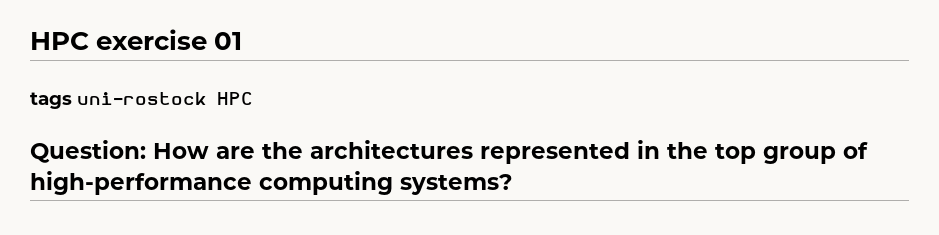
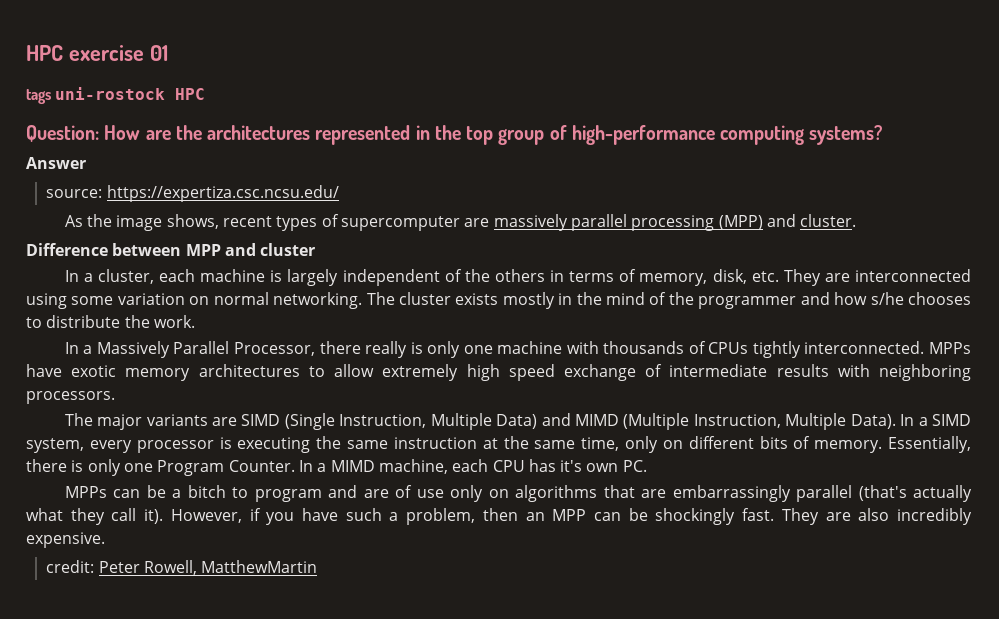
+ Answer
+ source: https://expertiza.csc.ncsu.edu/
+ As the image shows, recent types of supercomputer are massively parallel processing (MPP) and cluster.
+ Difference between MPP and cluster
+ In a cluster, each machine is largely independent of the others in terms of memory, disk, etc. They are interconnected using some variation on normal networking. The cluster exists mostly in the mind of the programmer and how s/he chooses to distribute the work.
+ In a Massively Parallel Processor, there really is only one machine with thousands of CPUs tightly interconnected. MPPs have exotic memory architectures to allow extremely high speed exchange of intermediate results with neighboring processors.
+ The major variants are SIMD (Single Instruction, Multiple Data) and MIMD (Multiple Instruction, Multiple Data). In a SIMD system, every processor is executing the same instruction at the same time, only on different bits of memory. Essentially, there is only one Program Counter. In a MIMD machine, each CPU has it's own PC.
+ MPPs can be a bitch to program and are of use only on algorithms that are embarrassingly parallel (that's actually what they call it). However, if you have such a problem, then an MPP can be shockingly fast. They are also incredibly expensive.
+ credit: Peter Rowell, MatthewMartin

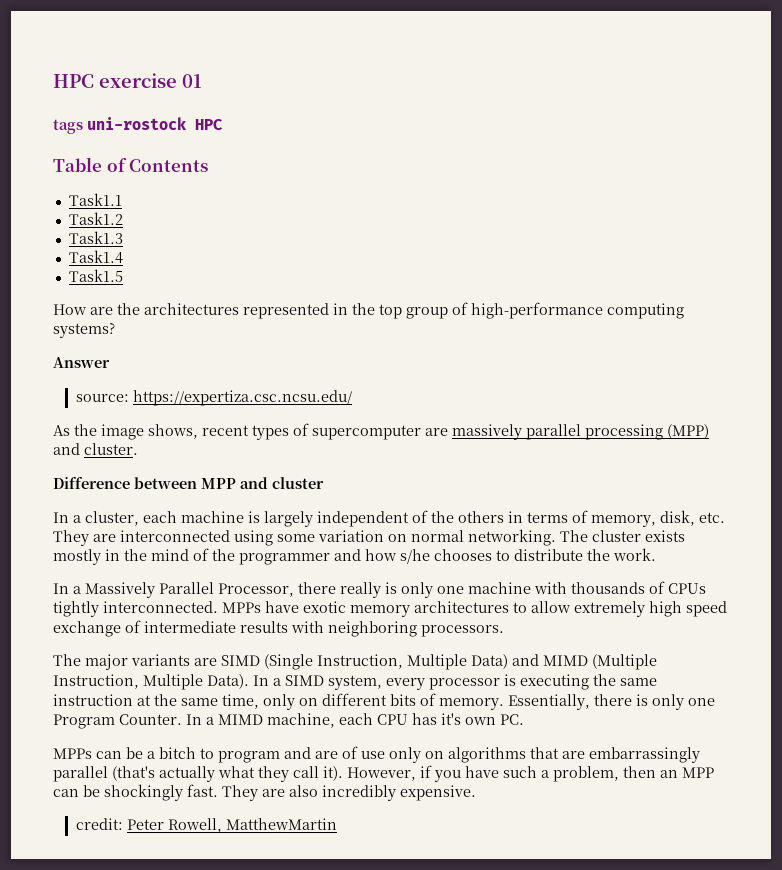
- Question: How are the architectures represented in the top group of high-performance computing systems?
+ Table of Contents
+ Task1.1
+ Task1.2
+ Task1.3
+ Task1.4
+ Task1.5
+ How are the architectures represented in the top group of high-performance computing systems?

